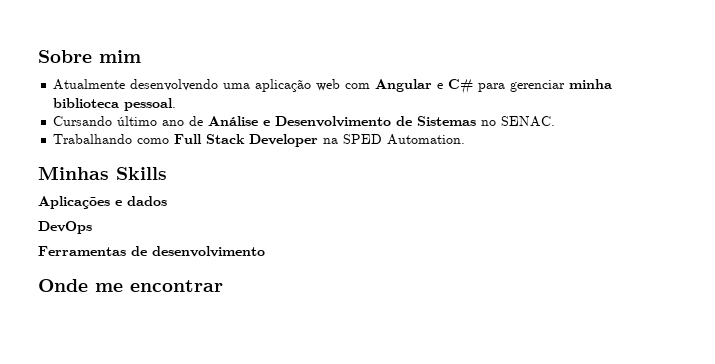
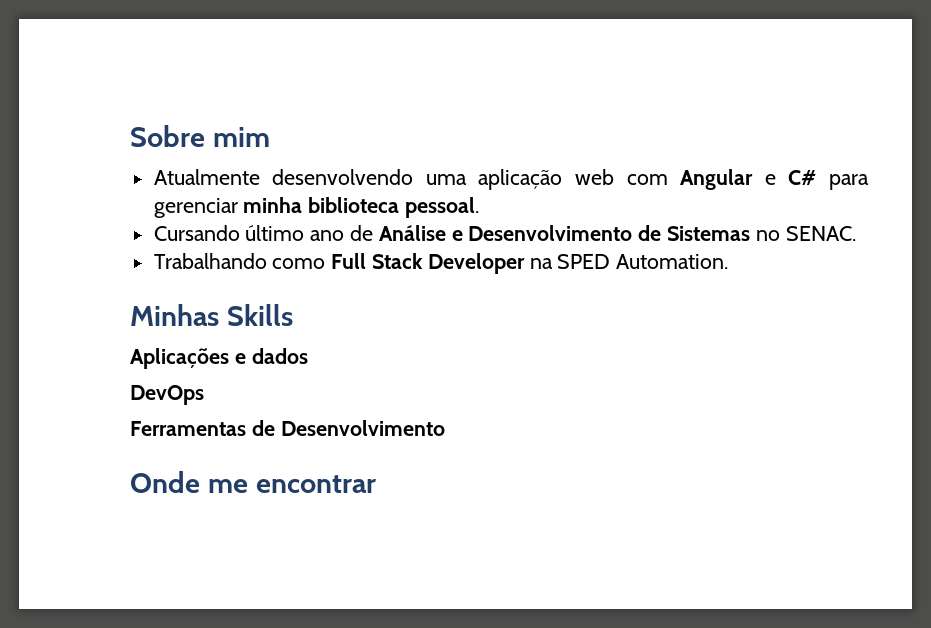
- Ferramentas de desenvolvimento
+ Ferramentas de Desenvolvimento

